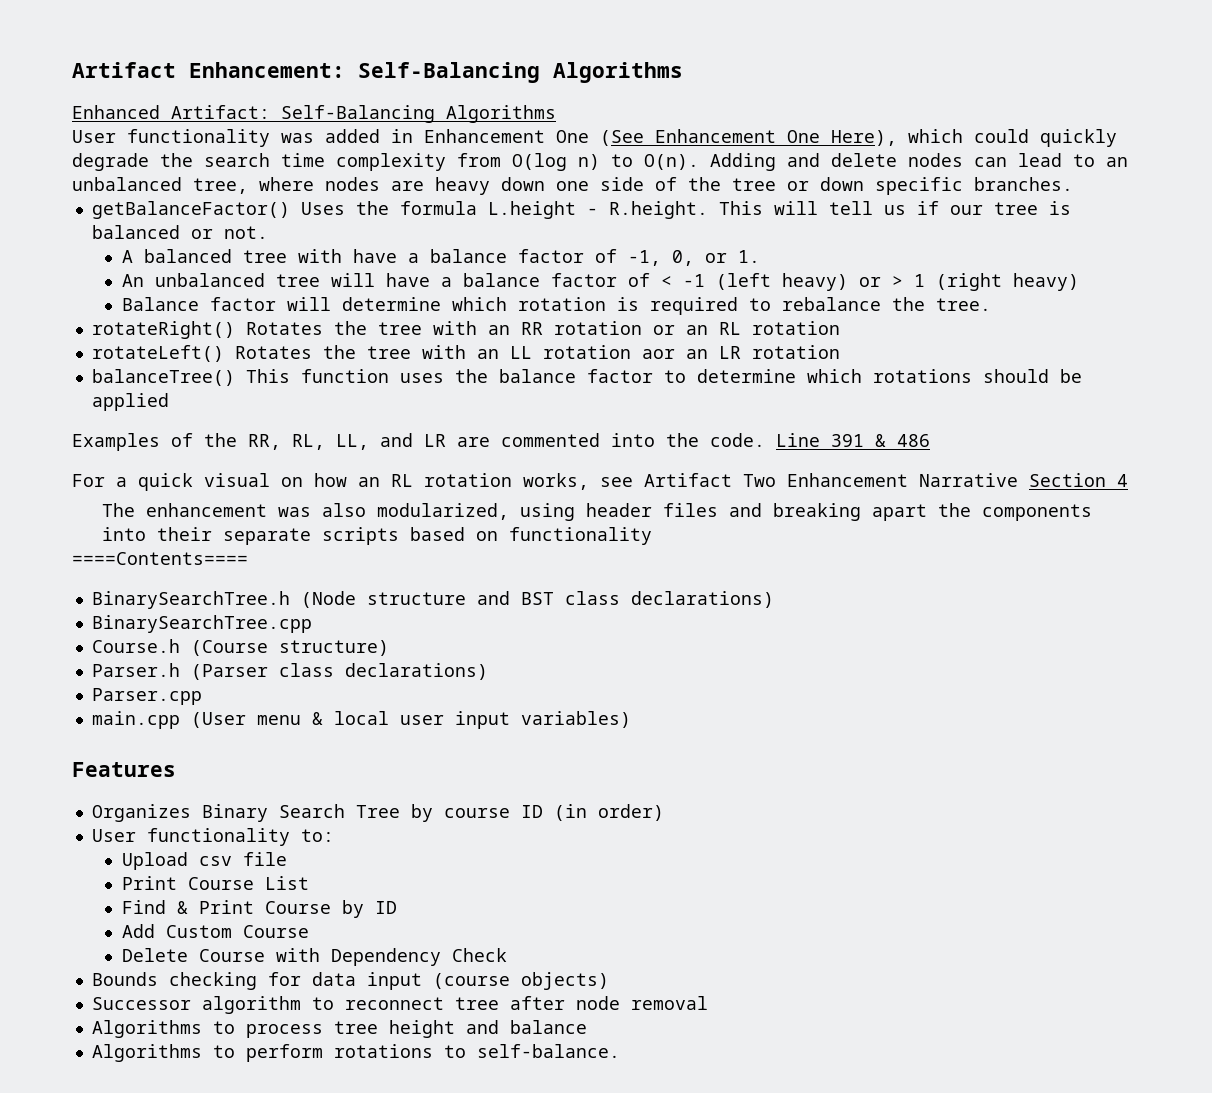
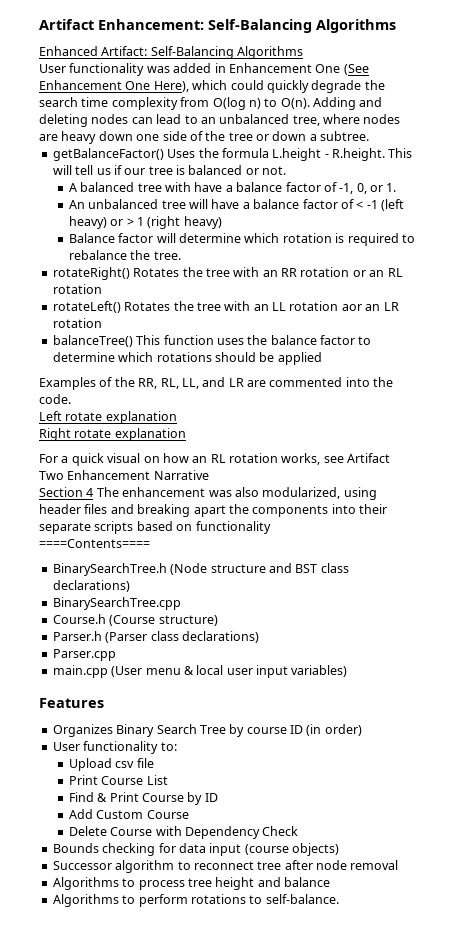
- Adding and delete nodes can lead to an unbalanced tree, where nodes are heavy down one side of the tree or down specific branches.
+ Adding and deleting nodes can lead to an unbalanced tree, where nodes are heavy down one side of the tree or down a subtree.
- Examples of the RR, RL, LL, and LR are commented into the code. Line 391 & 486
+ Examples of the RR, RL, LL, and LR are commented into the code.
+ Left rotate explanation
+ Right rotate explanation
- For a quick visual on how an RL rotation works, see Artifact Two Enhancement Narrative Section 4
- The enhancement was also modularized, using header files and breaking apart the components into their separate scripts based on functionality
+ For a quick visual on how an RL rotation works, see Artifact Two Enhancement Narrative
+ Section 4 The enhancement was also modularized, using header files and breaking apart the components into their separate scripts based on functionality

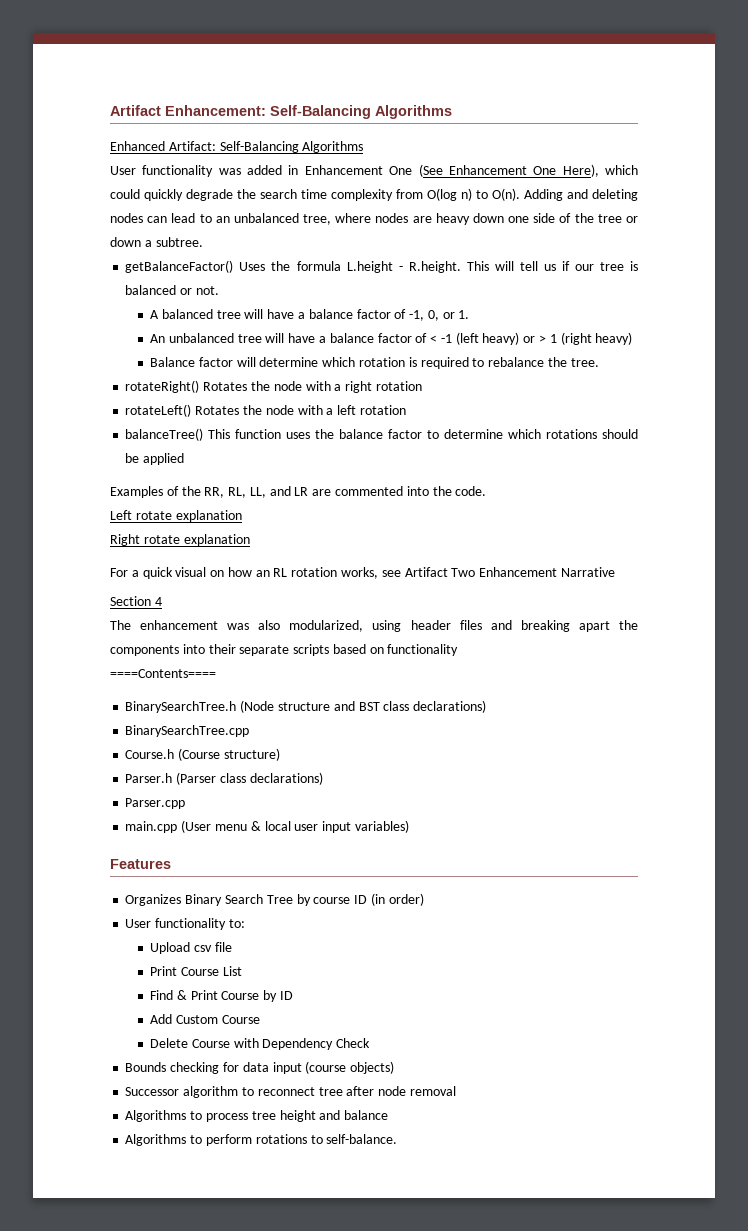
- A balanced tree with have a balance factor of -1, 0, or 1.
+ A balanced tree will have a balance factor of -1, 0, or 1.
- rotateRight() Rotates the tree with an RR rotation or an RL rotation
- rotateLeft() Rotates the tree with an LL rotation aor an LR rotation
+ rotateRight() Rotates the node with a right rotation
+ rotateLeft() Rotates the node with a left rotation
- Section 4 The enhancement was also modularized, using header files and breaking apart the components into their separate scripts based on functionality
+ Section 4
+ The enhancement was also modularized, using header files and breaking apart the components into their separate scripts based on functionality

